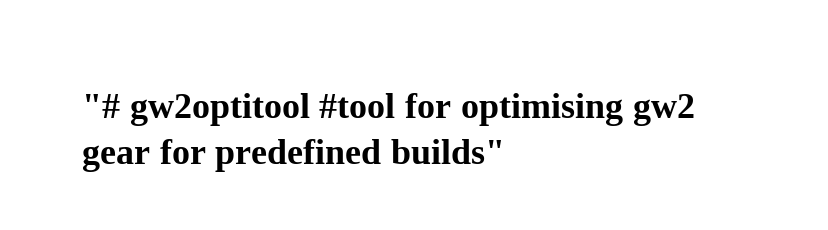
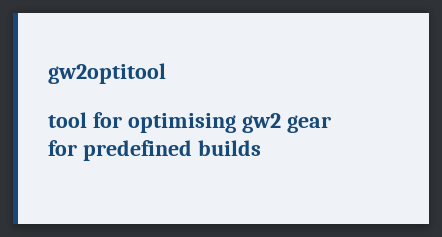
- "# gw2optitool #tool for optimising gw2 gear for predefined builds"
+ gw2optitool
+ tool for optimising gw2 gear for predefined builds

